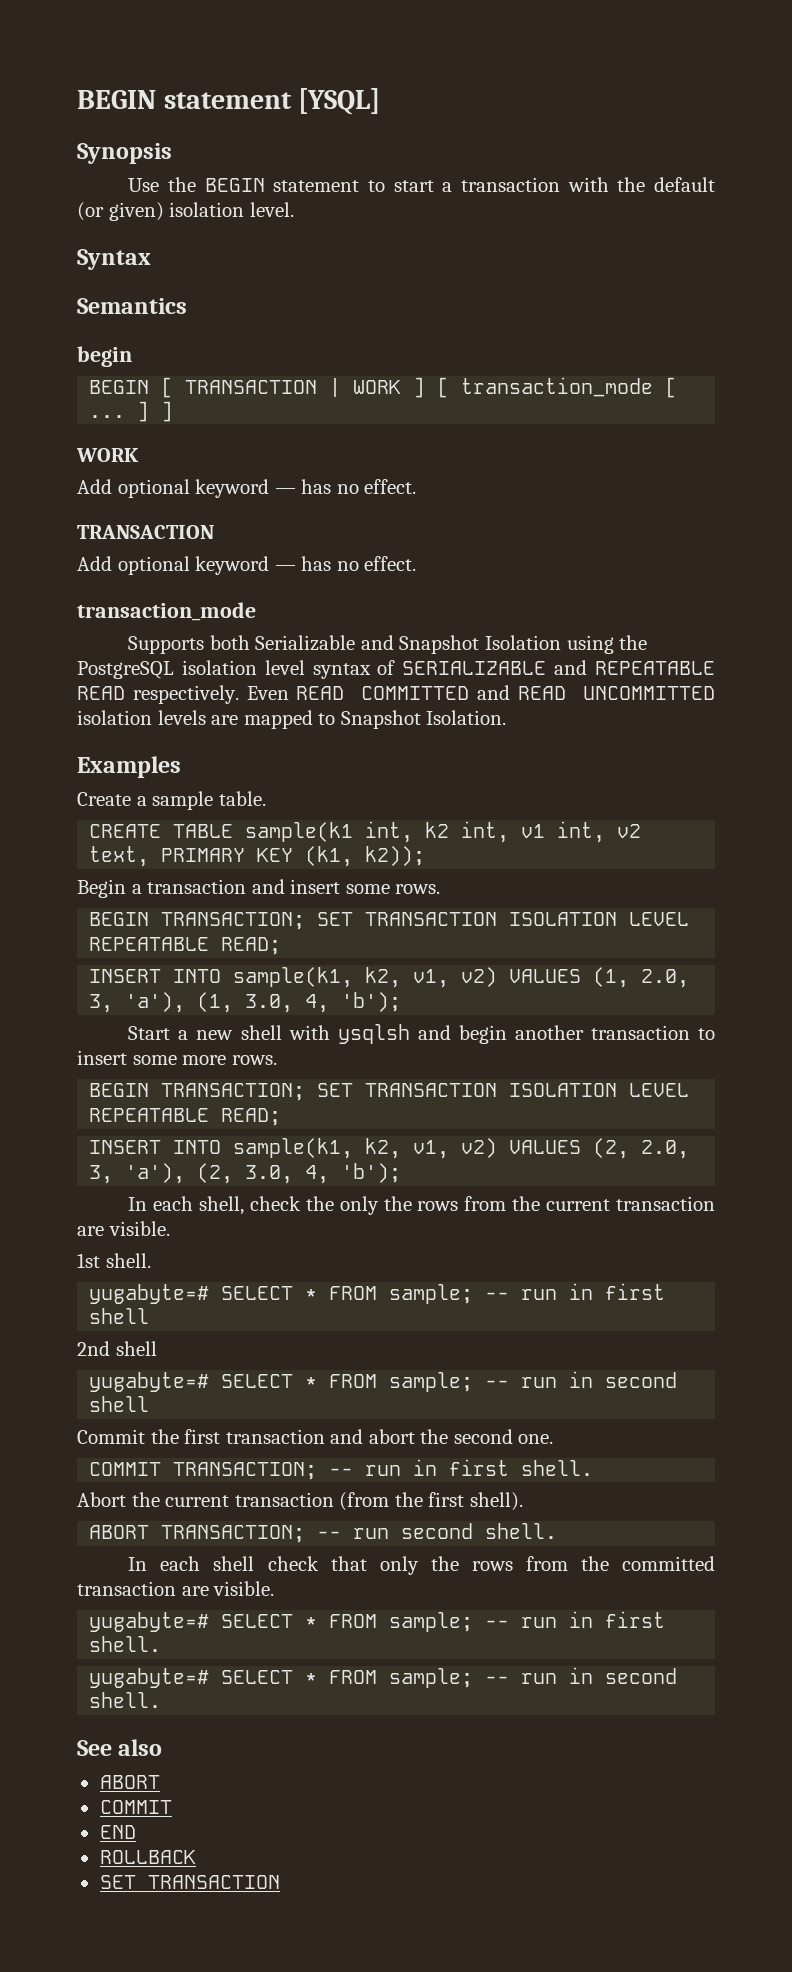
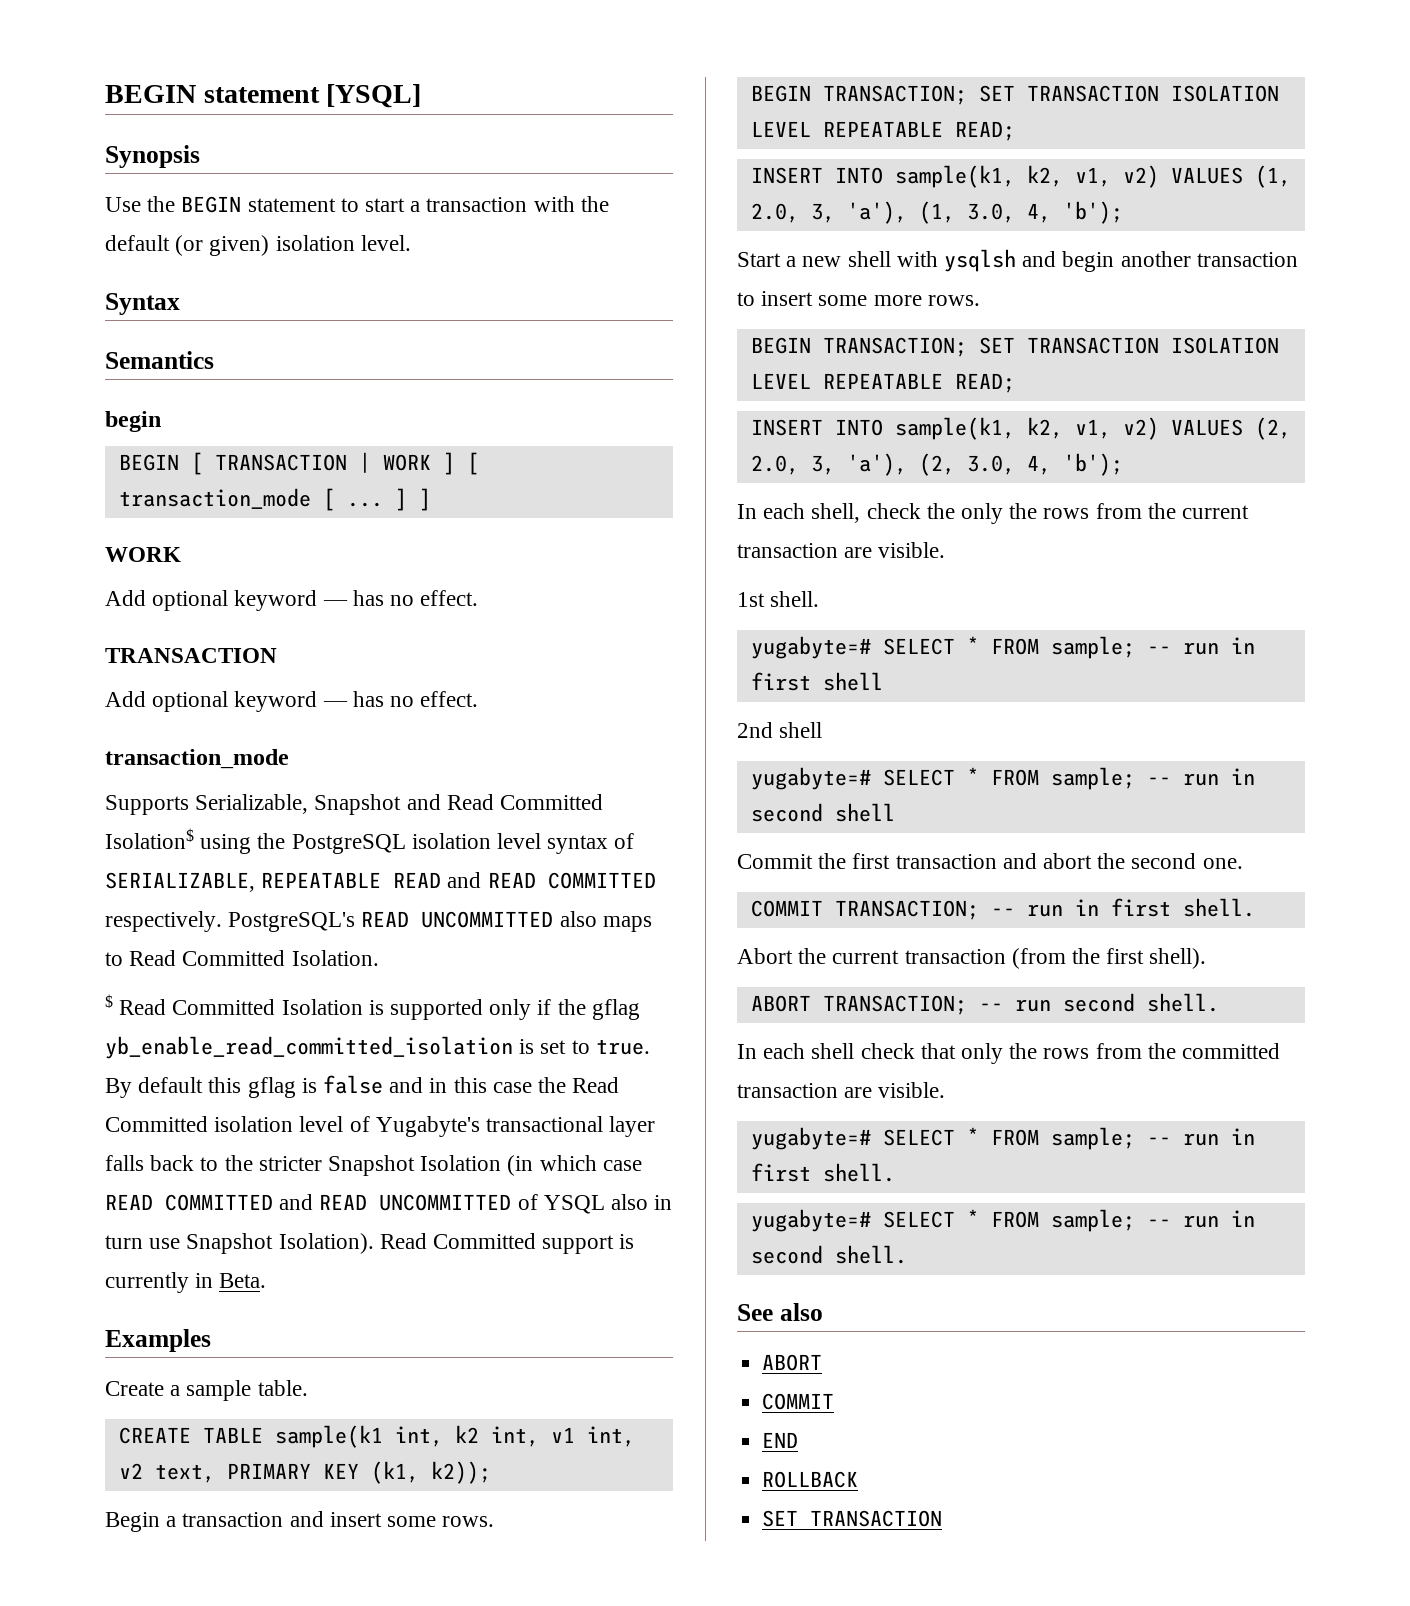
- Supports both Serializable and Snapshot Isolation using the PostgreSQL isolation level syntax of SERIALIZABLE and REPEATABLE READ respectively. Even READ COMMITTED and READ UNCOMMITTED isolation levels are mapped to Snapshot Isolation.
+ Supports Serializable, Snapshot and Read Committed Isolation$ using the PostgreSQL isolation level syntax of SERIALIZABLE, REPEATABLE READ and READ COMMITTED respectively. PostgreSQL's READ UNCOMMITTED also maps to Read Committed Isolation.
+ $ Read Committed Isolation is supported only if the gflag yb_enable_read_committed_isolation is set to true. By default this gflag is false and in this case the Read Committed isolation level of Yugabyte's transactional layer falls back to the stricter Snapshot Isolation (in which case READ COMMITTED and READ UNCOMMITTED of YSQL also in turn use Snapshot Isolation). Read Committed support is currently in Beta.

